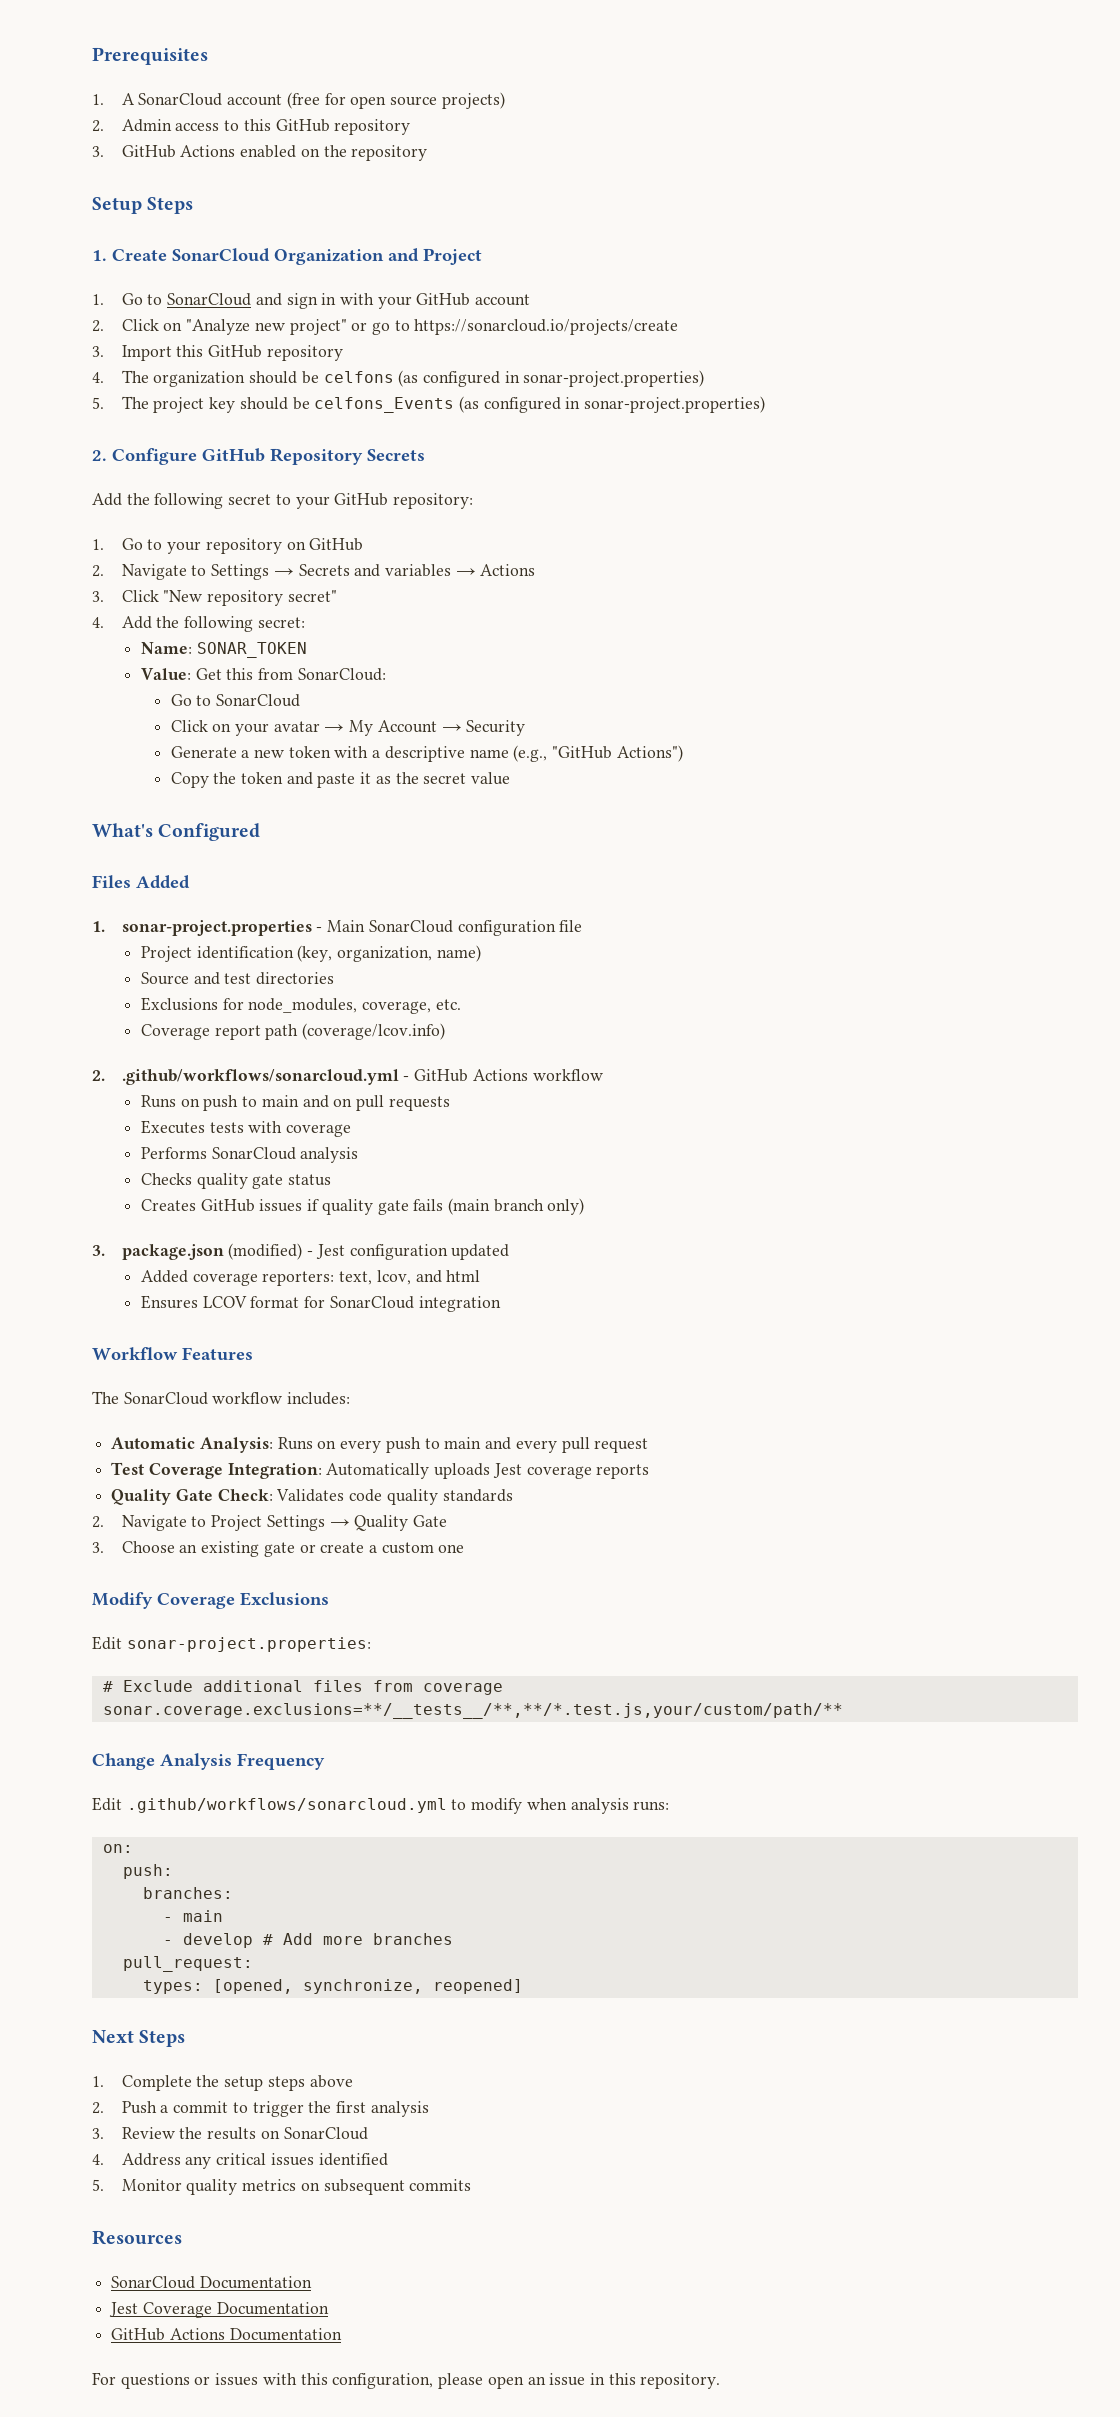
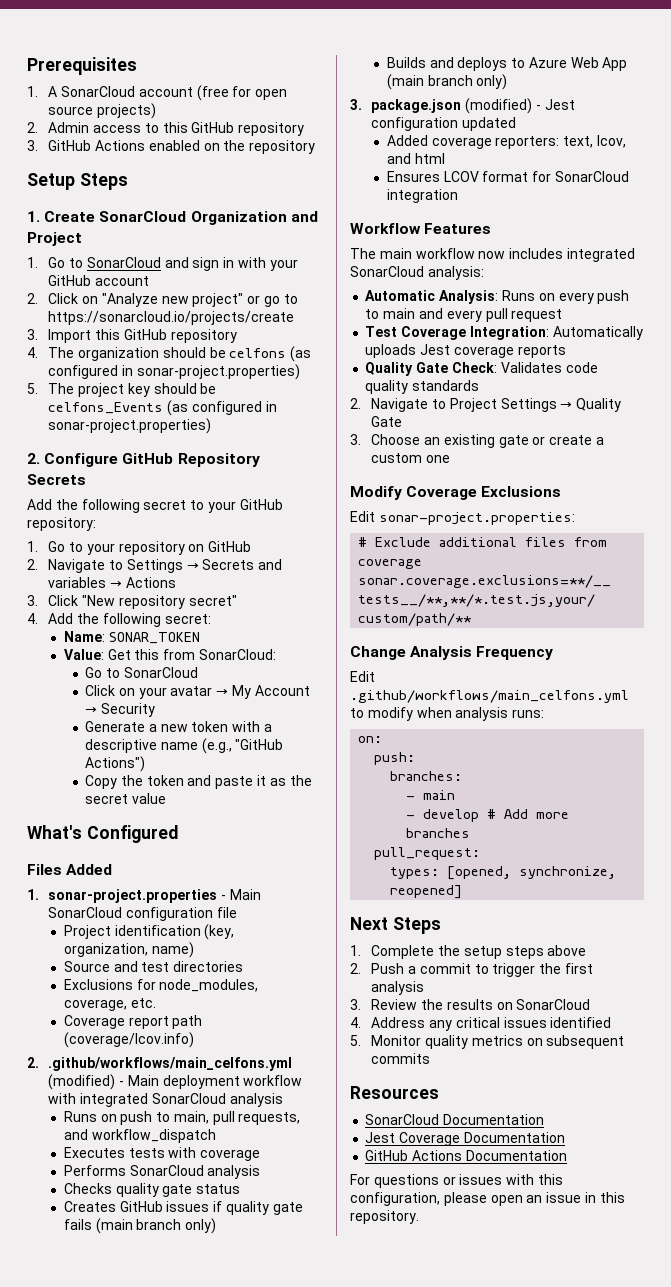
- 2. .github/workflows/sonarcloud.yml - GitHub Actions workflow
+ 2. .github/workflows/main_celfons.yml (modified) - Main deployment workflow with integrated SonarCloud analysis
- Runs on push to main and on pull requests
+ Runs on push to main, pull requests, and workflow_dispatch
+ Builds and deploys to Azure Web App (main branch only)
- The SonarCloud workflow includes:
+ The main workflow now includes integrated SonarCloud analysis:
- Edit .github/workflows/sonarcloud.yml to modify when analysis runs:
+ Edit .github/workflows/main_celfons.yml to modify when analysis runs:

